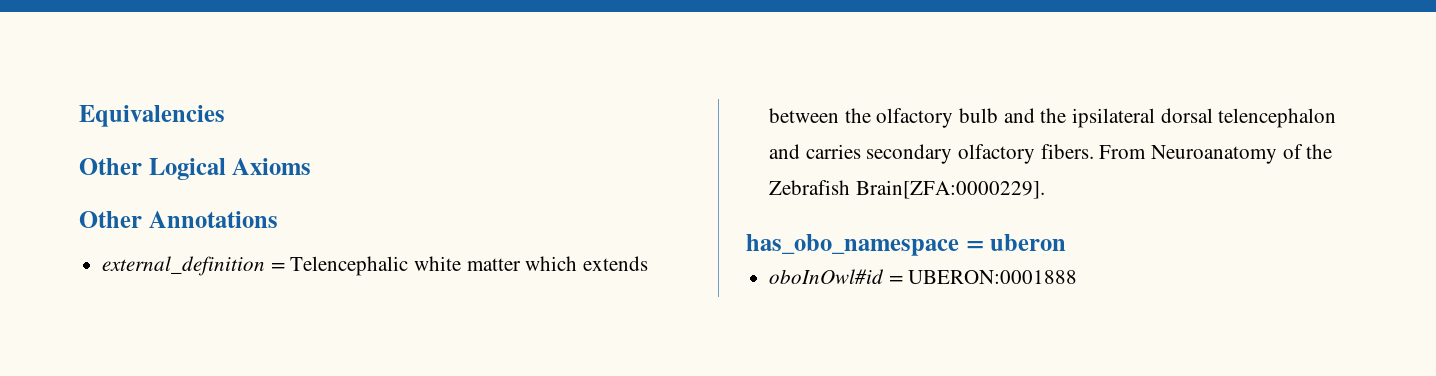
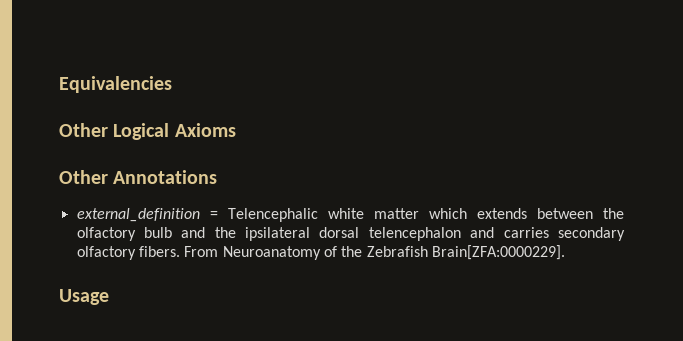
- has_obo_namespace = uberon
- oboInOwl#id = UBERON:0001888
+ Usage

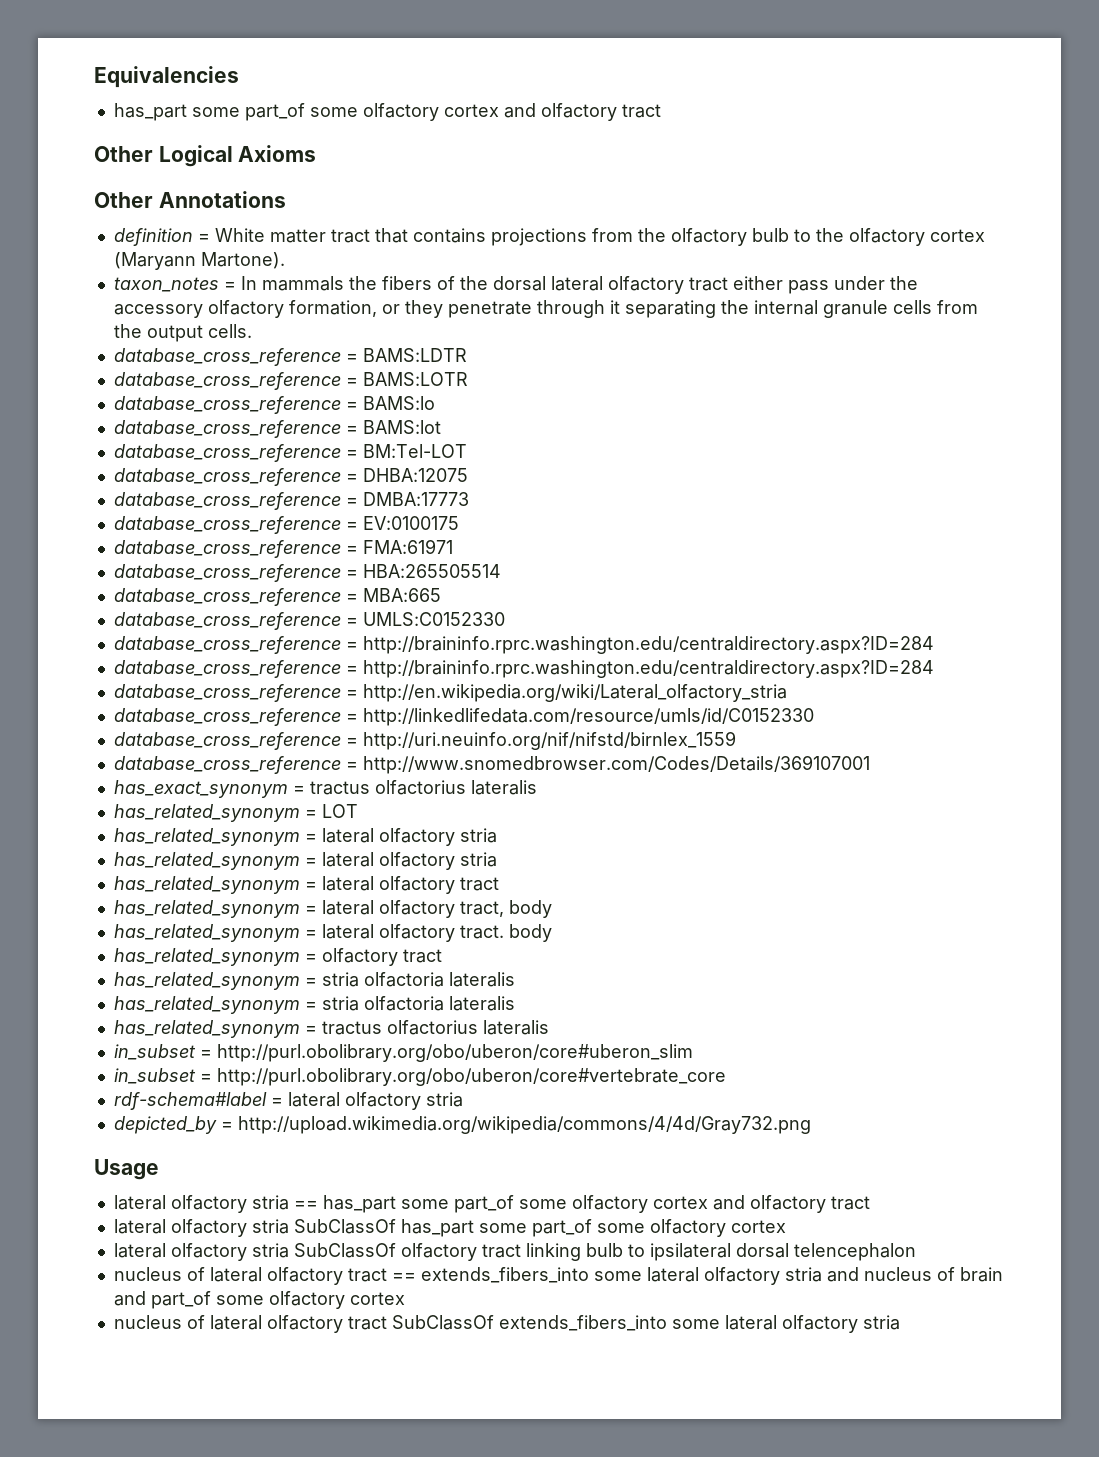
  Equivalencies
+ has_part some part_of some olfactory cortex and olfactory tract
- external_definition = Telencephalic white matter which extends between the olfactory bulb and the ipsilateral dorsal telencephalon and carries secondary olfactory fibers. From Neuroanatomy of the Zebrafish Brain[ZFA:0000229].
+ definition = White matter tract that contains projections from the olfactory bulb to the olfactory cortex (Maryann Martone).
+ taxon_notes = In mammals the fibers of the dorsal lateral olfactory tract either pass under the accessory olfactory formation, or they penetrate through it separating the internal granule cells from the output cells.
+ database_cross_reference = BAMS:LDTR
+ database_cross_reference = BAMS:LOTR
+ database_cross_reference = BAMS:lo
+ database_cross_reference = BAMS:lot
+ database_cross_reference = BM:Tel-LOT
+ database_cross_reference = DHBA:12075
+ database_cross_reference = DMBA:17773
+ database_cross_reference = EV:0100175
+ database_cross_reference = FMA:61971
+ database_cross_reference = HBA:265505514
+ database_cross_reference = MBA:665
+ database_cross_reference = UMLS:C0152330
+ database_cross_reference = http://braininfo.rprc.washington.edu/centraldirectory.aspx?ID=284
+ database_cross_reference = http://braininfo.rprc.washington.edu/centraldirectory.aspx?ID=284
+ database_cross_reference = http://en.wikipedia.org/wiki/Lateral_olfactory_stria
+ database_cross_reference = http://linkedlifedata.com/resource/umls/id/C0152330
+ database_cross_reference = http://uri.neuinfo.org/nif/nifstd/birnlex_1559
+ database_cross_reference = http://www.snomedbrowser.com/Codes/Details/369107001
+ has_exact_synonym = tractus olfactorius lateralis
+ has_related_synonym = LOT
+ has_related_synonym = lateral olfactory stria
+ has_related_synonym = lateral olfactory stria
+ has_related_synonym = lateral olfactory tract
+ has_related_synonym = lateral olfactory tract, body
+ has_related_synonym = lateral olfactory tract. body
+ has_related_synonym = olfactory tract
+ has_related_synonym = stria olfactoria lateralis
+ has_related_synonym = stria olfactoria lateralis
+ has_related_synonym = tractus olfactorius lateralis
+ in_subset = http://purl.obolibrary.org/obo/uberon/core#uberon_slim
+ in_subset = http://purl.obolibrary.org/obo/uberon/core#vertebrate_core
+ rdf-schema#label = lateral olfactory stria
+ depicted_by = http://upload.wikimedia.org/wikipedia/commons/4/4d/Gray732.png
  Usage
+ lateral olfactory stria == has_part some part_of some olfactory cortex and olfactory tract
+ lateral olfactory stria SubClassOf has_part some part_of some olfactory cortex
+ lateral olfactory stria SubClassOf olfactory tract linking bulb to ipsilateral dorsal telencephalon
+ nucleus of lateral olfactory tract == extends_fibers_into some lateral olfactory stria and nucleus of brain and part_of some olfactory cortex
+ nucleus of lateral olfactory tract SubClassOf extends_fibers_into some lateral olfactory stria

